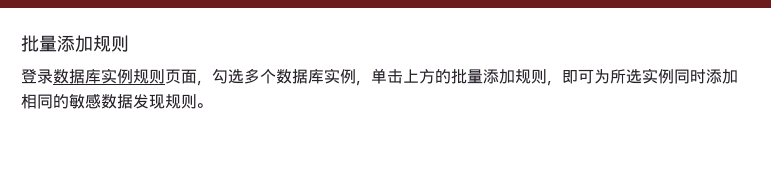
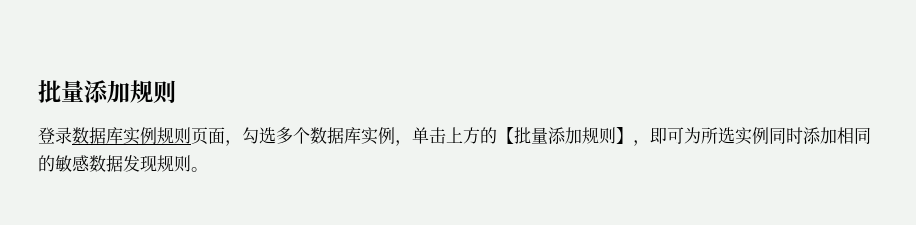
- 登录数据库实例规则页面，勾选多个数据库实例，单击上方的批量添加规则，即可为所选实例同时添加相同的敏感数据发现规则。
+ 登录数据库实例规则页面，勾选多个数据库实例，单击上方的【批量添加规则】，即可为所选实例同时添加相同的敏感数据发现规则。

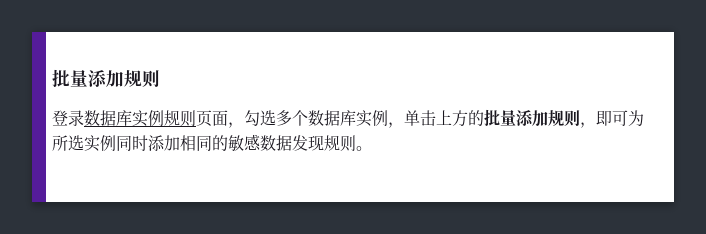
- 登录数据库实例规则页面，勾选多个数据库实例，单击上方的【批量添加规则】，即可为所选实例同时添加相同的敏感数据发现规则。
+ 登录数据库实例规则页面，勾选多个数据库实例，单击上方的批量添加规则，即可为所选实例同时添加相同的敏感数据发现规则。

